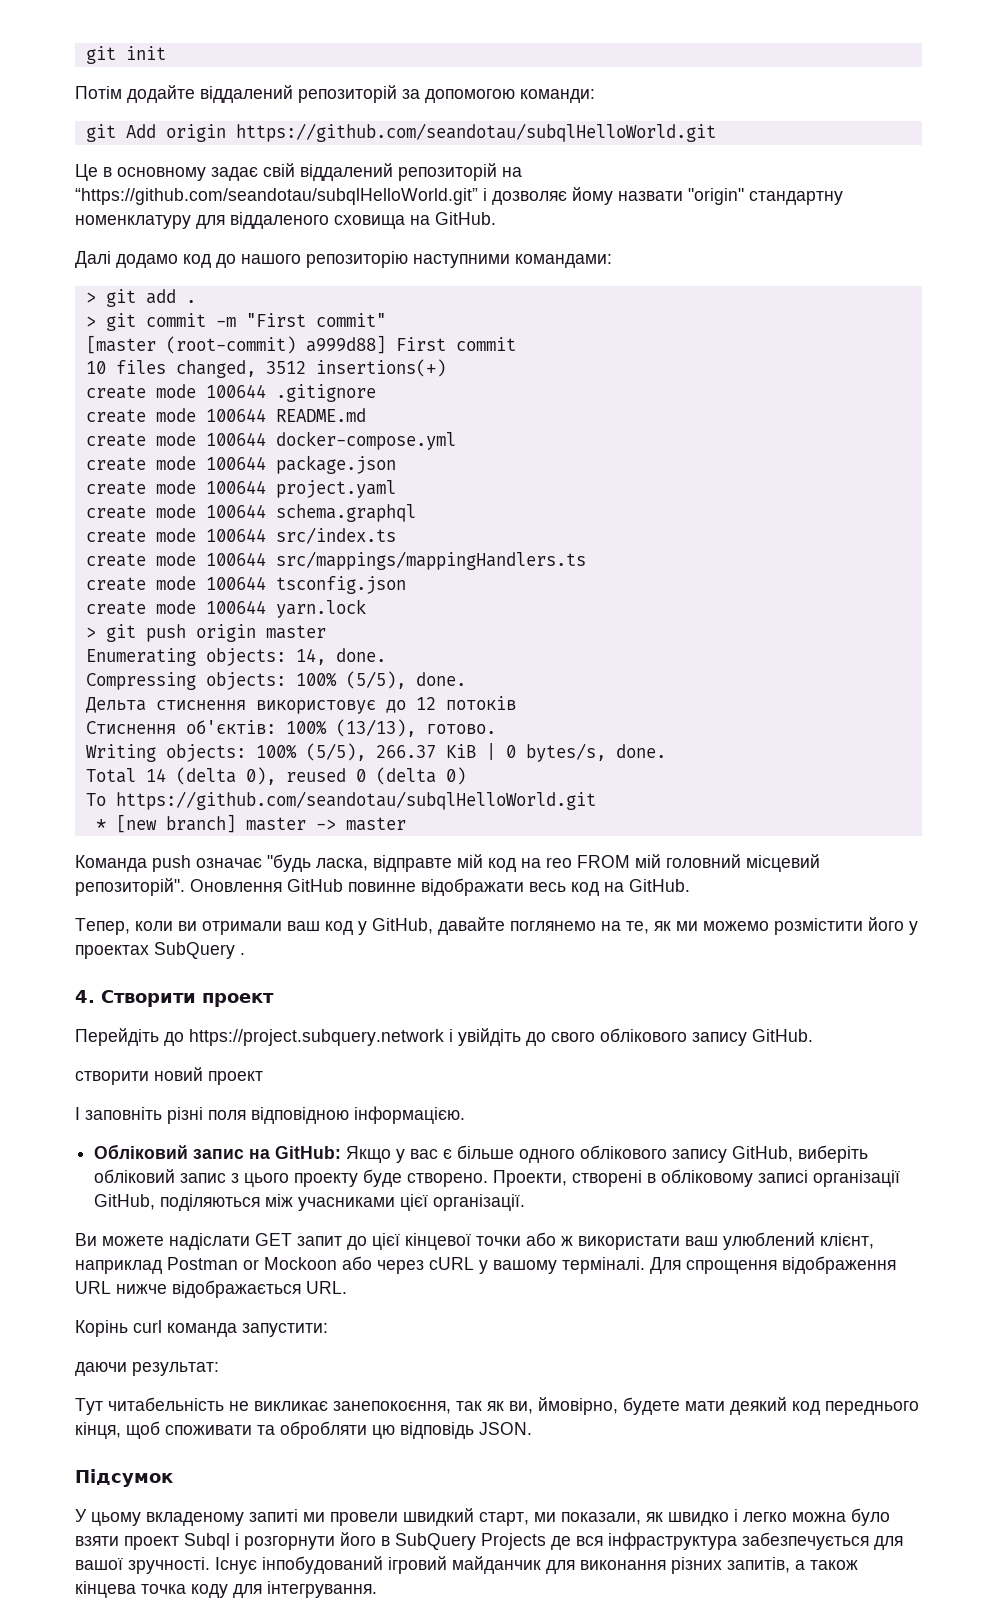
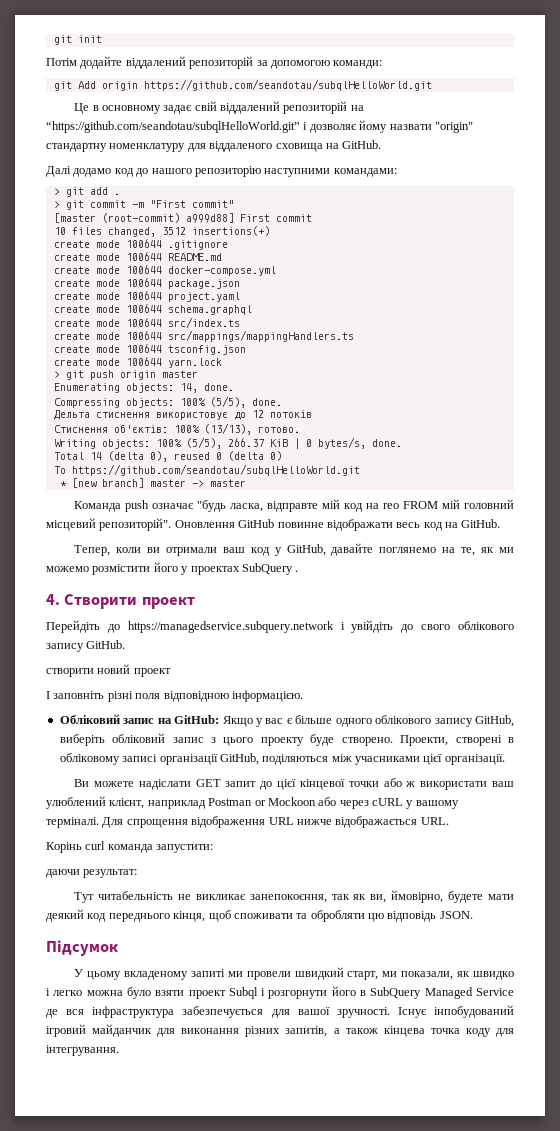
- Перейдіть до https://project.subquery.network і увійдіть до свого облікового запису GitHub.
+ Перейдіть до https://managedservice.subquery.network і увійдіть до свого облікового запису GitHub.
- У цьому вкладеному запиті ми провели швидкий старт, ми показали, як швидко і легко можна було взяти проект Subql і розгорнути його в SubQuery Projects де вся інфраструктура забезпечується для вашої зручності.
+ У цьому вкладеному запиті ми провели швидкий старт, ми показали, як швидко і легко можна було взяти проект Subql і розгорнути його в SubQuery Managed Service де вся інфраструктура забезпечується для вашої зручності.

